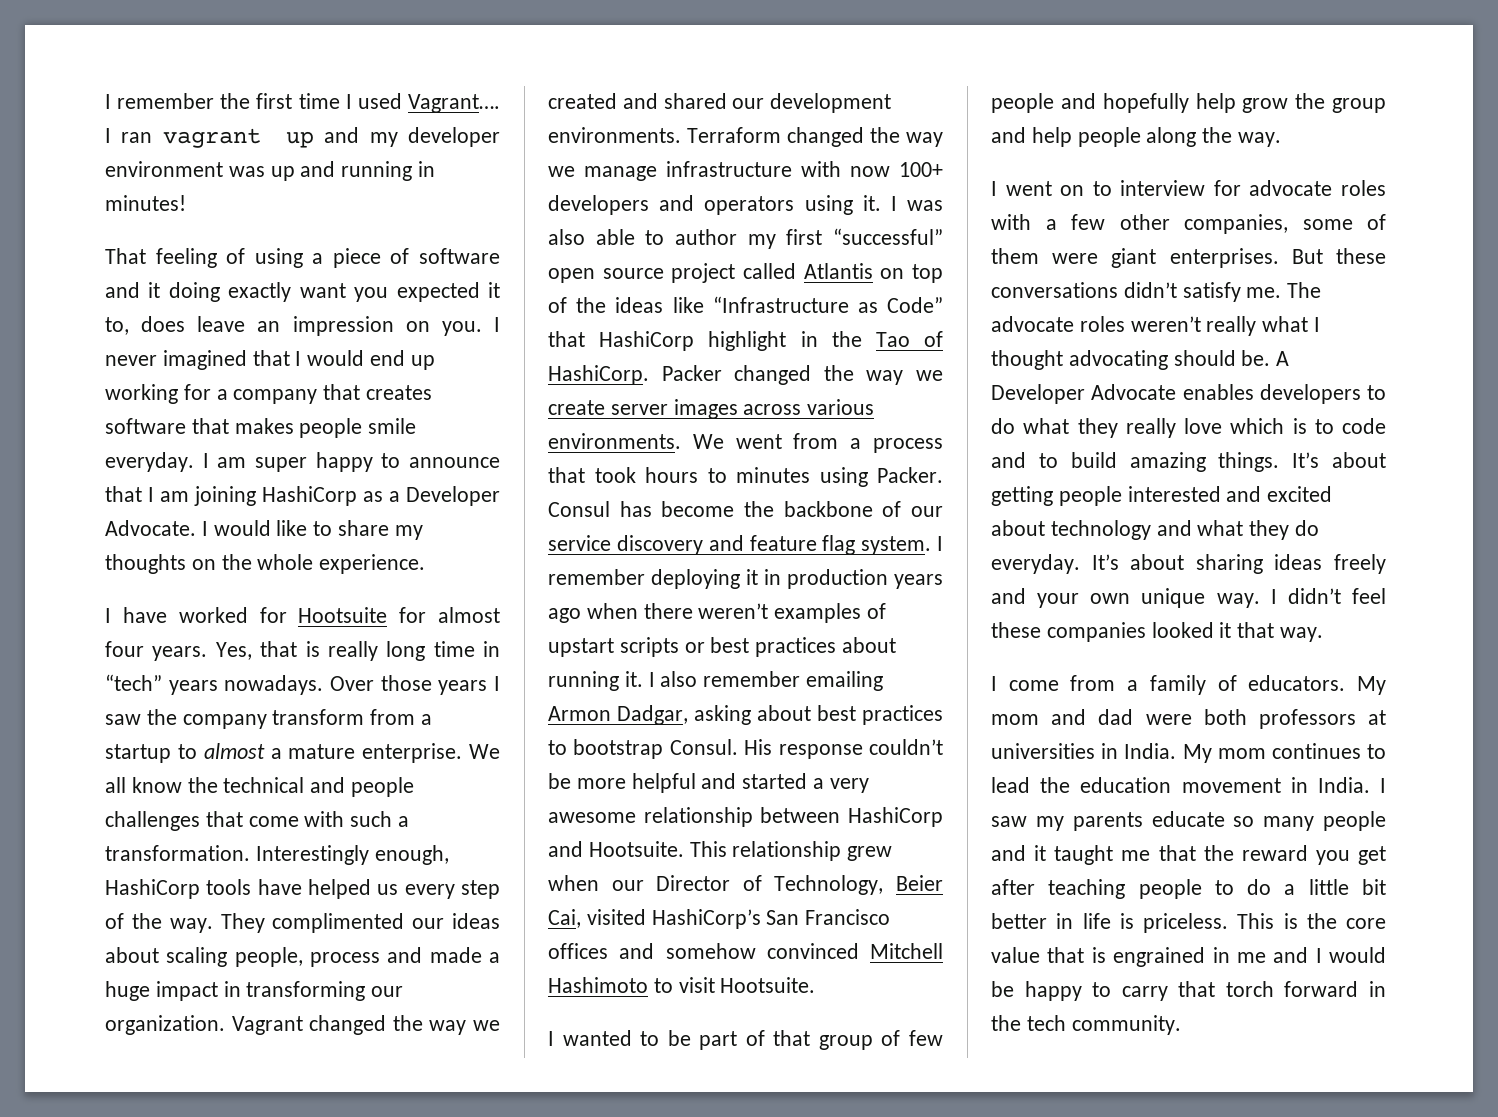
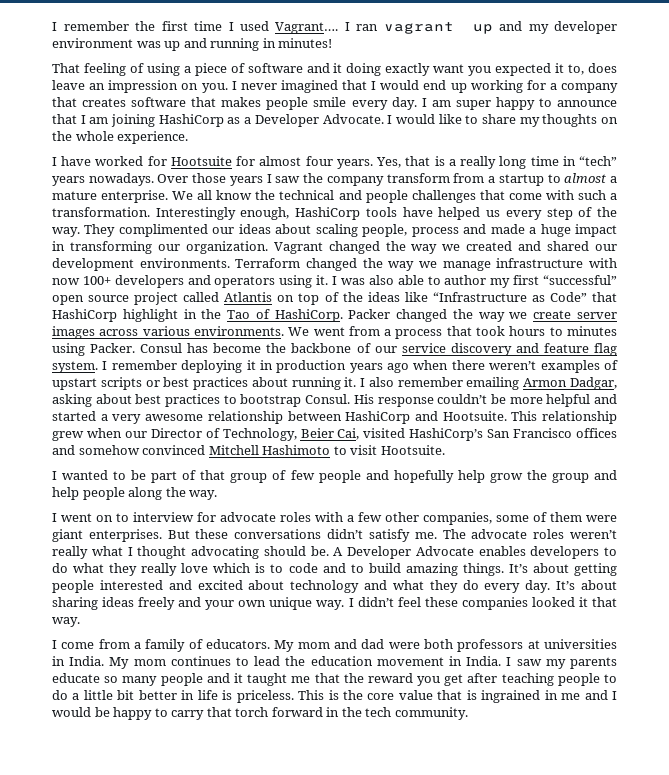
- I never imagined that I would end up working for a company that creates software that makes people smile everyday.
+ I never imagined that I would end up working for a company that creates software that makes people smile every day.
- Yes, that is really long time in “tech” years nowadays.
+ Yes, that is a really long time in “tech” years nowadays.
- It’s about getting people interested and excited about technology and what they do everyday.
+ It’s about getting people interested and excited about technology and what they do every day.
- This is the core value that is engrained in me and I would be happy to carry that torch forward in the tech community.
+ This is the core value that is ingrained in me and I would be happy to carry that torch forward in the tech community.

